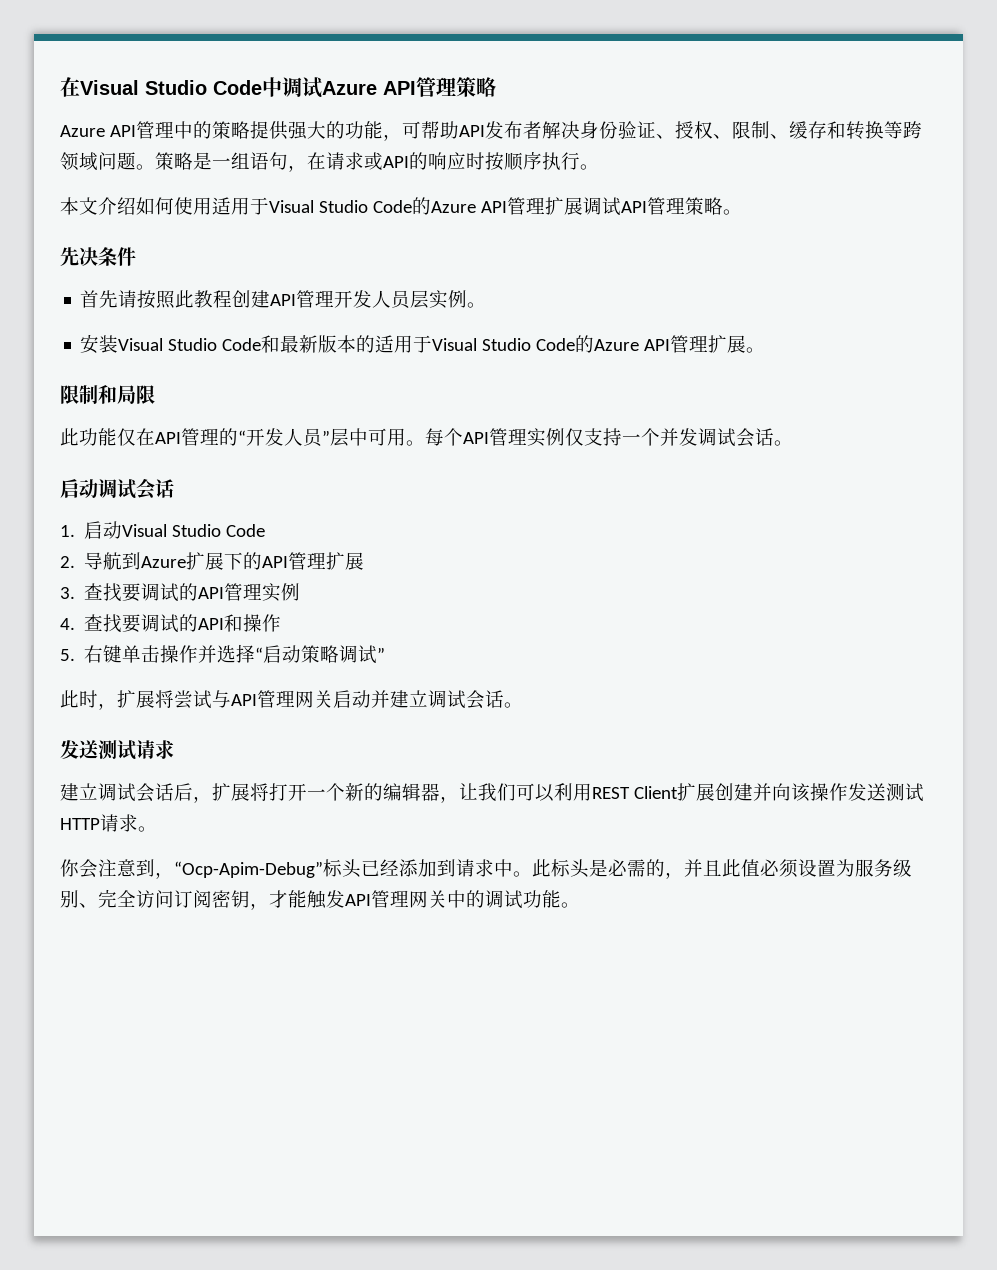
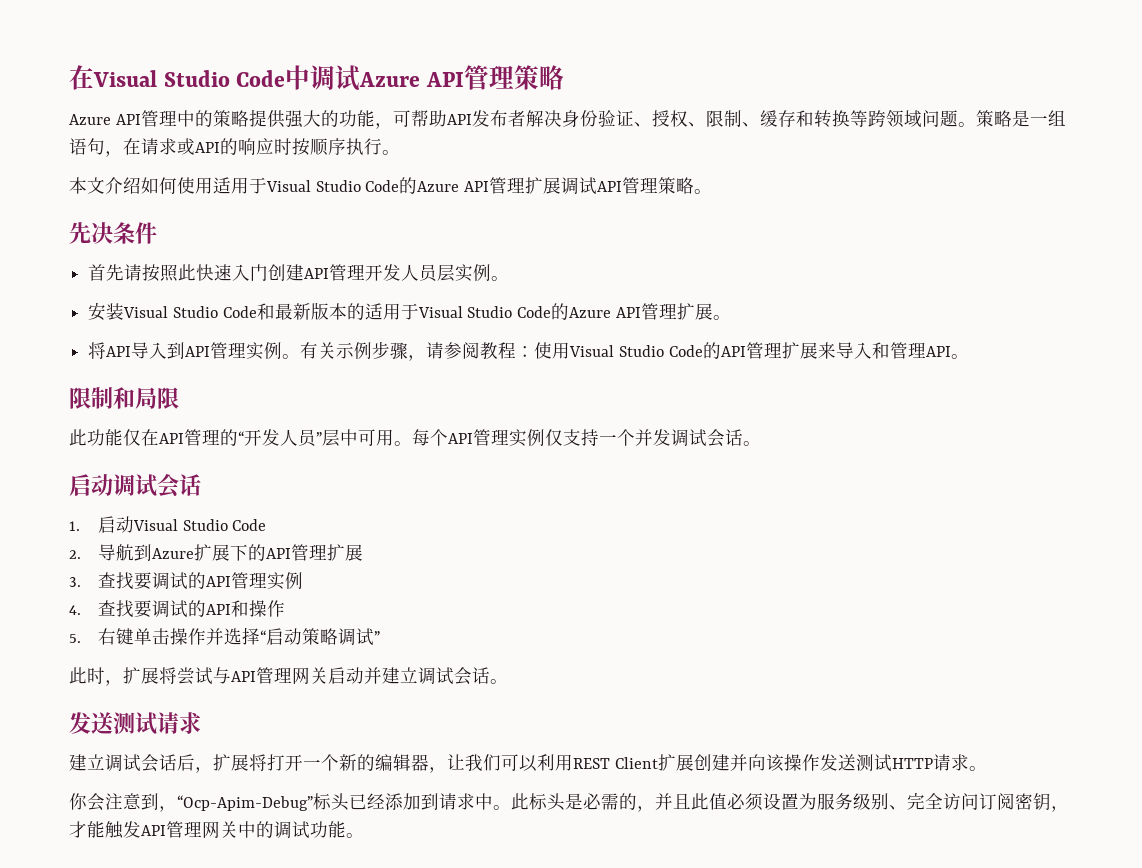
- 首先请按照此教程创建API管理开发人员层实例。
+ 首先请按照此快速入门创建API管理开发人员层实例。
+ 将API导入到API管理实例。有关示例步骤，请参阅教程：使用Visual Studio Code的API管理扩展来导入和管理API。

